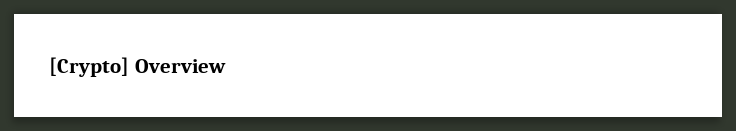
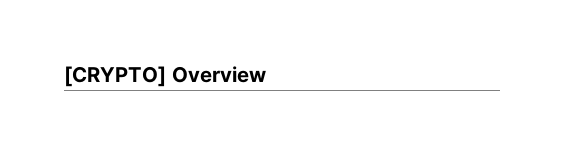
- [Crypto] Overview
+ [CRYPTO] Overview

